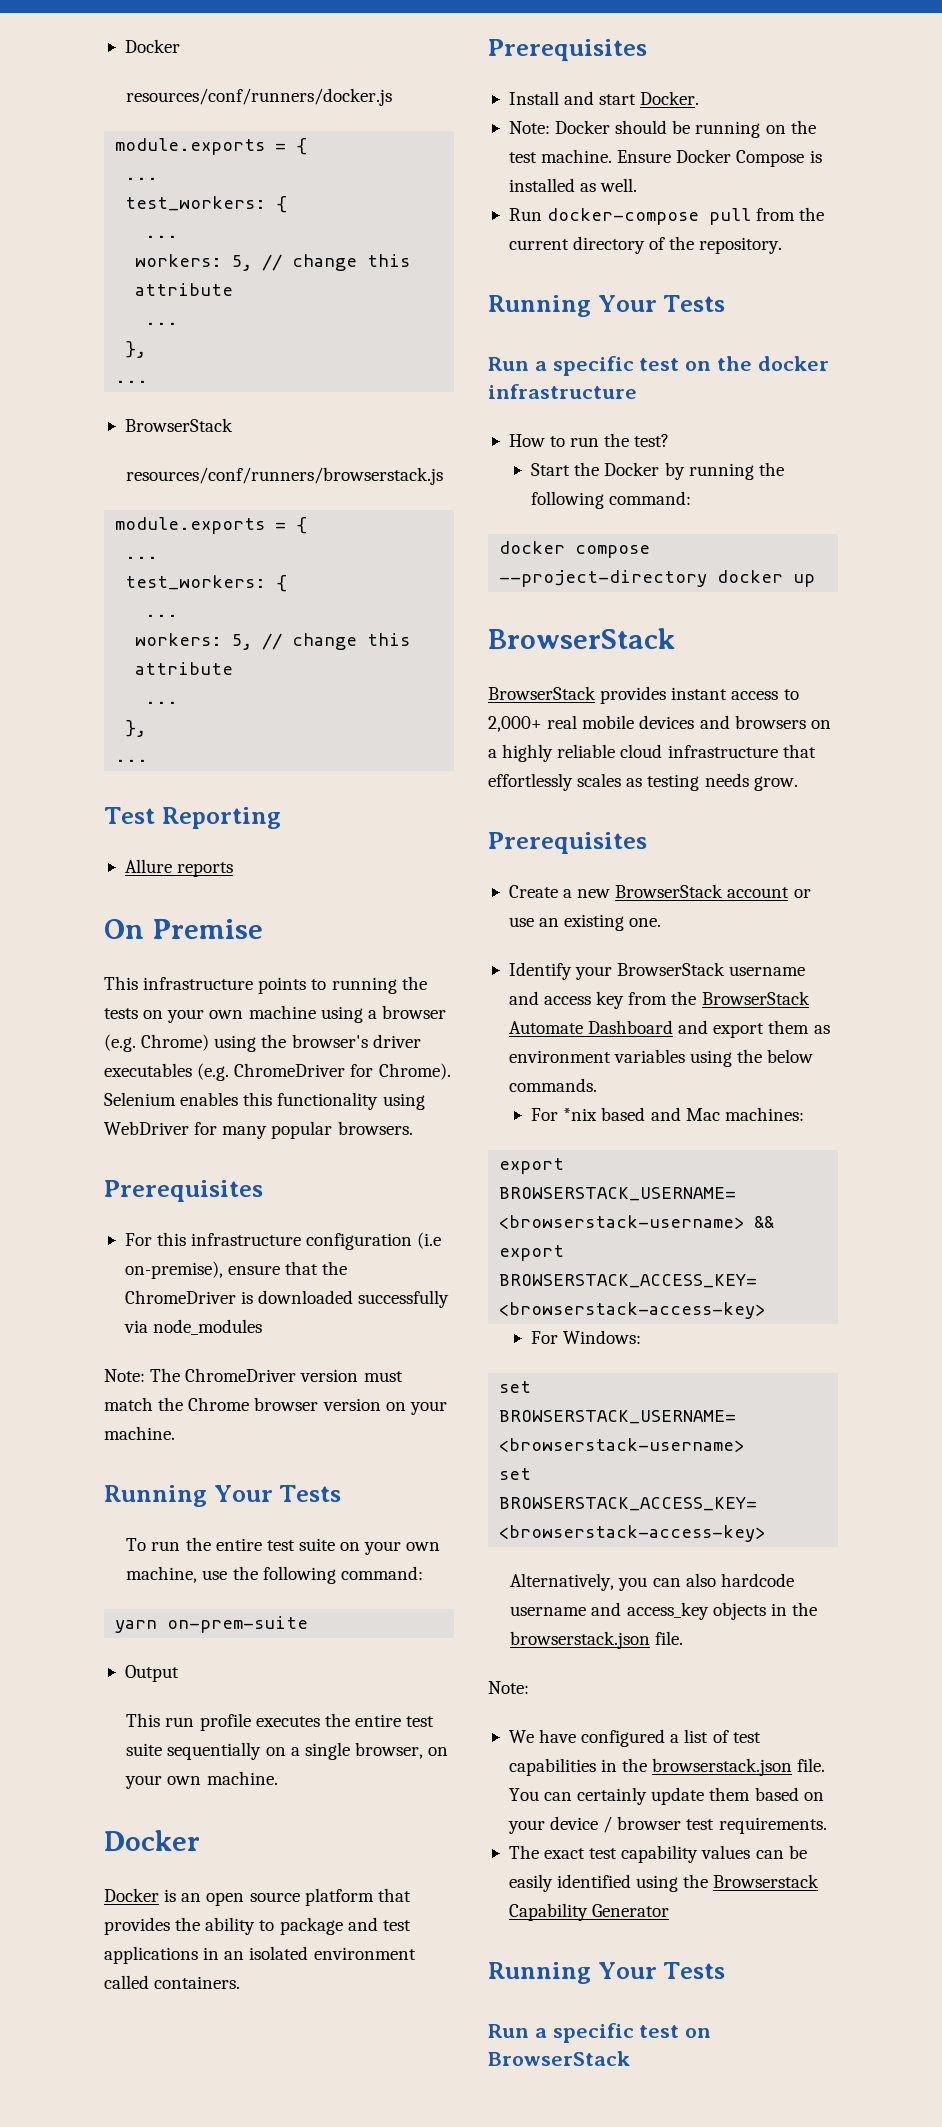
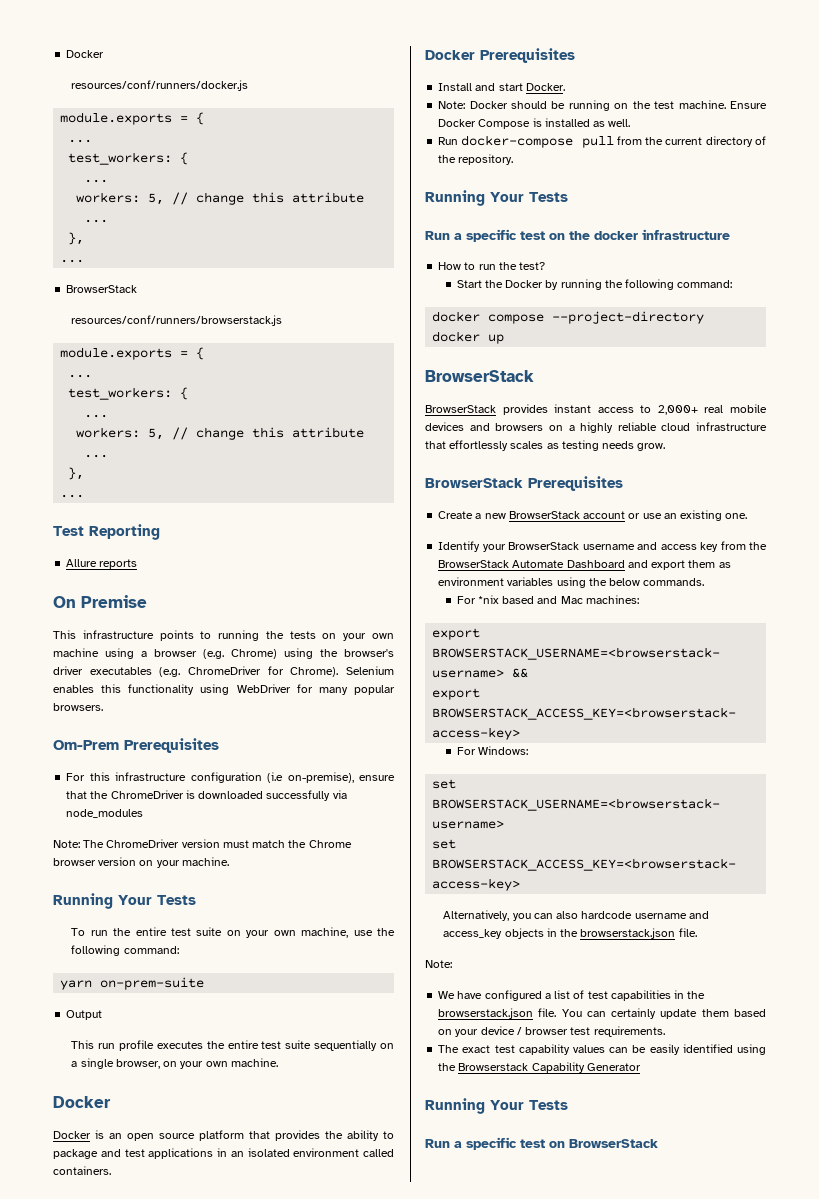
  Selenium enables this functionality using WebDriver for many popular browsers.
- Prerequisites
+ Om-Prem Prerequisites
  Docker is an open source platform that provides the ability to package and test applications in an isolated environment called containers.
- Prerequisites
+ Docker Prerequisites
  BrowserStack provides instant access to 2,000+ real mobile devices and browsers on a highly reliable cloud infrastructure that effortlessly scales as testing needs grow.
- Prerequisites
+ BrowserStack Prerequisites

